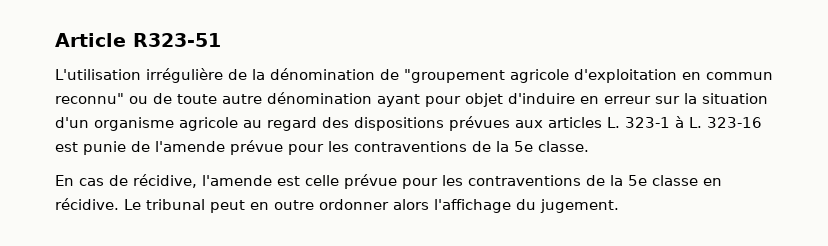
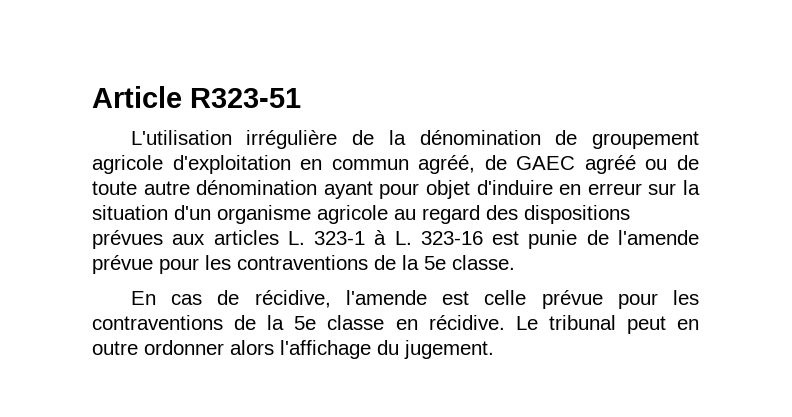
- L'utilisation irrégulière de la dénomination de "groupement agricole d'exploitation en commun reconnu" ou de toute autre dénomination ayant pour objet d'induire en erreur sur la situation d'un organisme agricole au regard des dispositions prévues aux articles L. 323-1 à L. 323-16 est punie de l'amende prévue pour les contraventions de la 5e classe.
+ L'utilisation irrégulière de la dénomination de groupement agricole d'exploitation en commun agréé, de GAEC agréé ou de toute autre dénomination ayant pour objet d'induire en erreur sur la situation d'un organisme agricole au regard des dispositions prévues aux articles L. 323-1 à L. 323-16 est punie de l'amende prévue pour les contraventions de la 5e classe.

